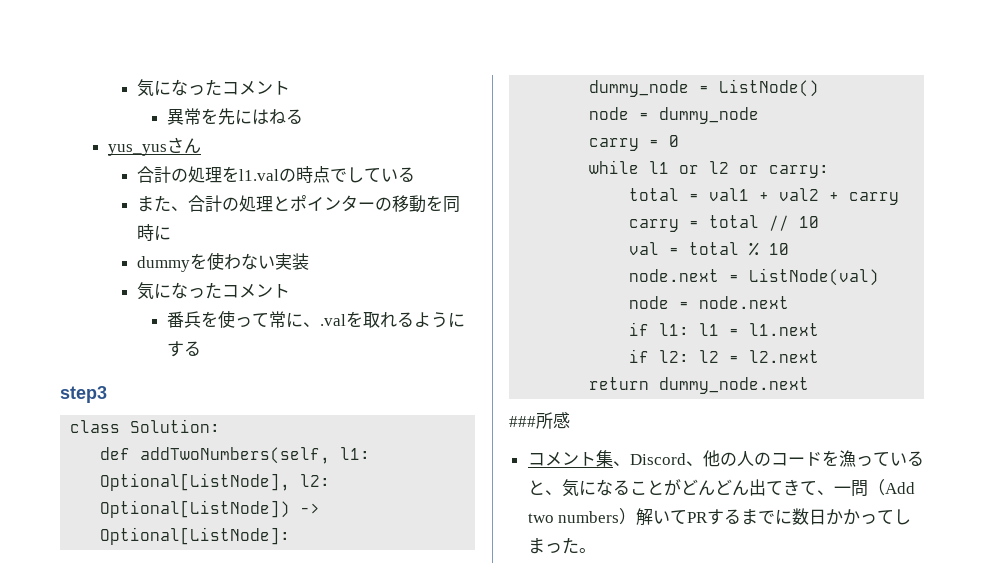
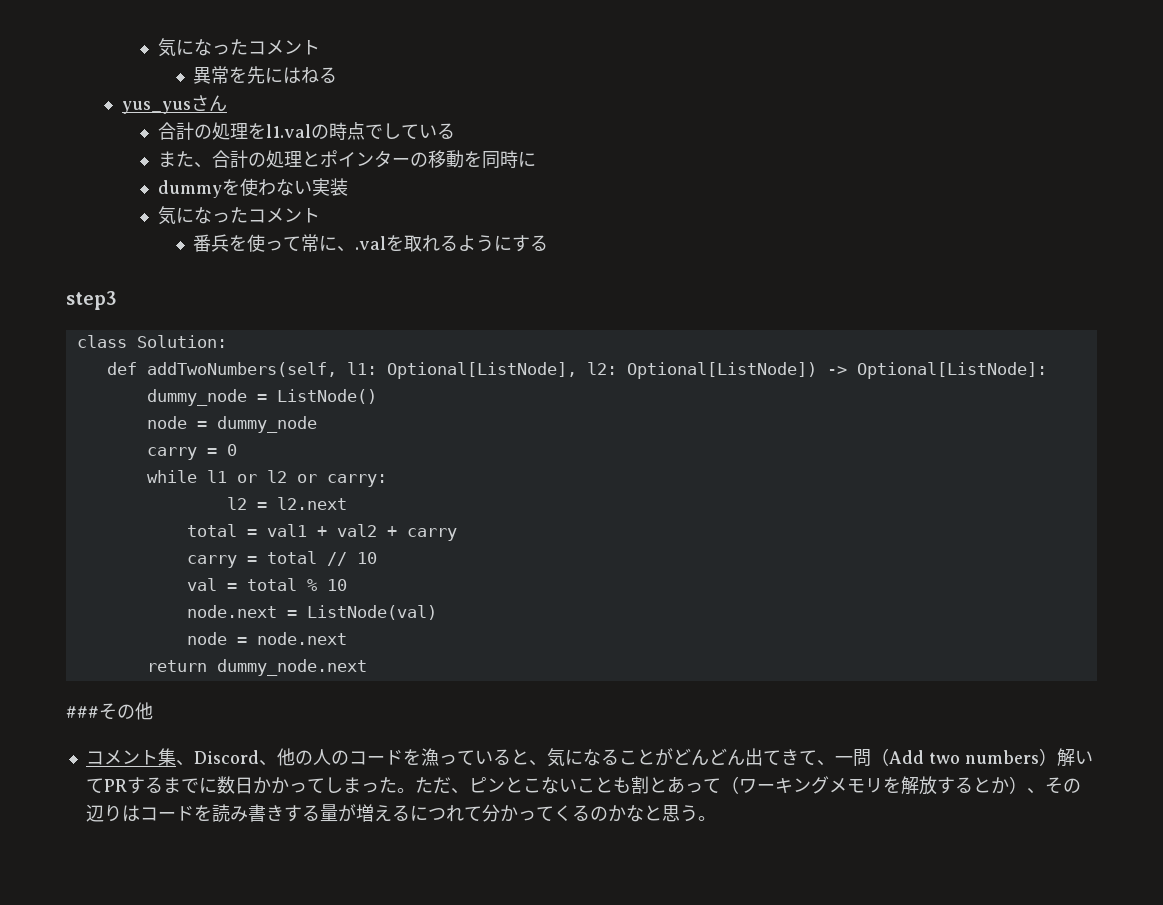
+ l2 = l2.next
- if l1: l1 = l1.next
- if l2: l2 = l2.next
- ###所感
+ ###その他
+ ただ、ピンとこないことも割とあって（ワーキングメモリを解放するとか）、その辺りはコードを読み書きする量が増えるにつれて分かってくるのかなと思う。

